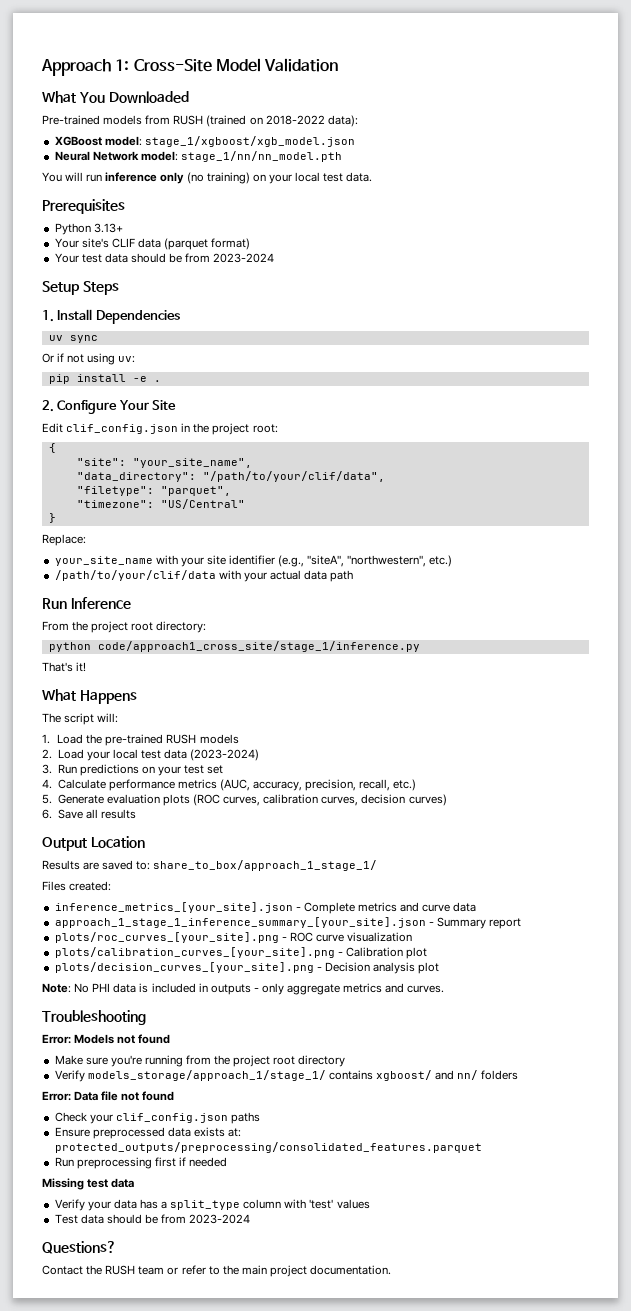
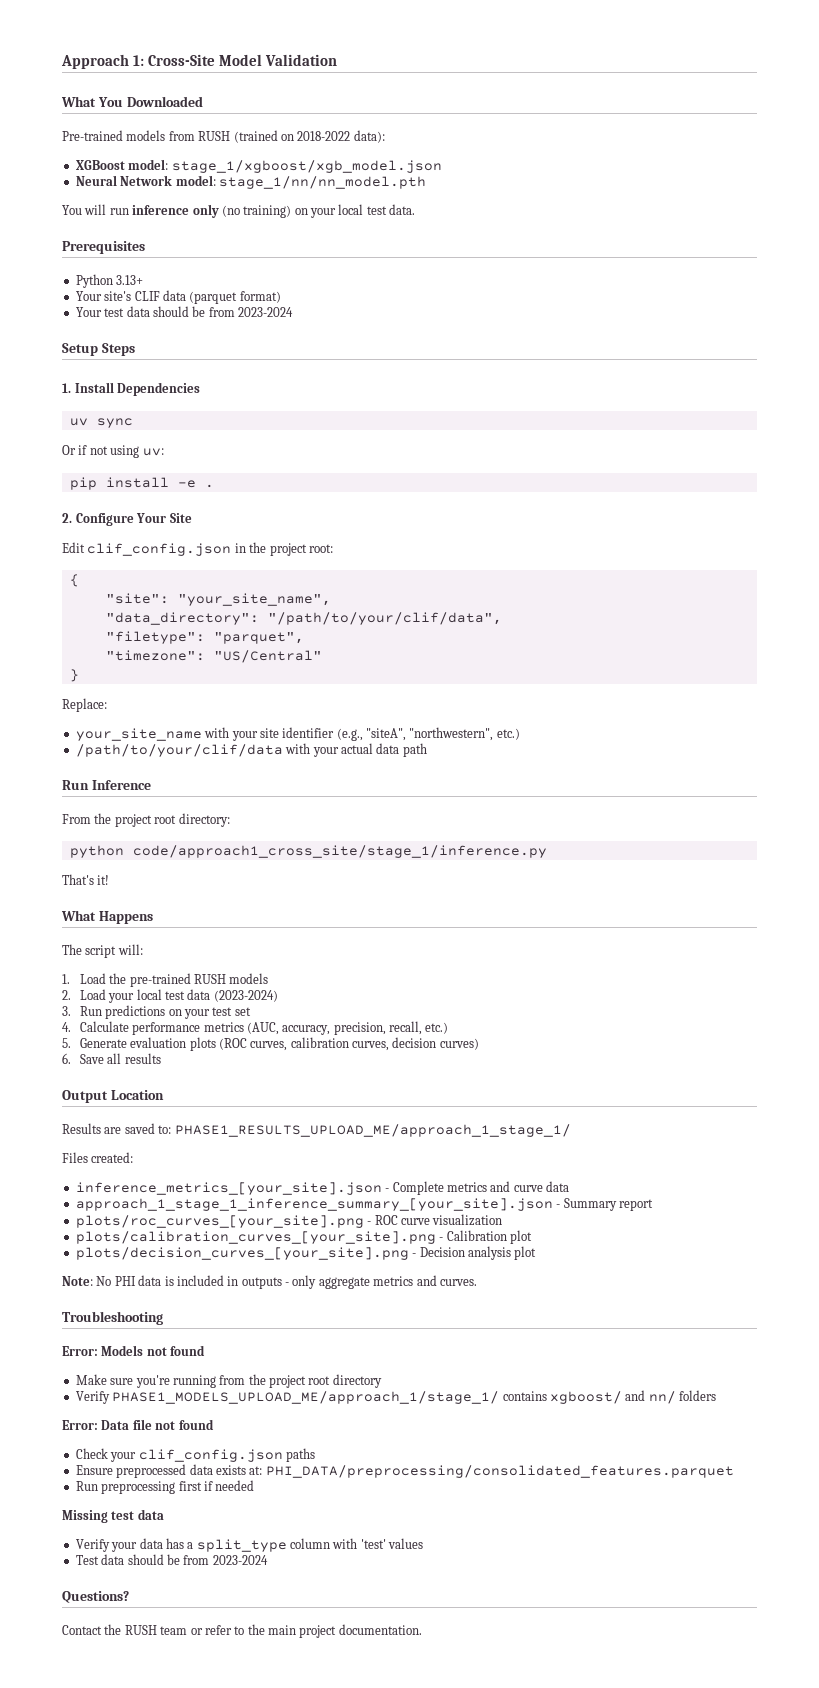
- Results are saved to: share_to_box/approach_1_stage_1/
+ Results are saved to: PHASE1_RESULTS_UPLOAD_ME/approach_1_stage_1/
- Verify models_storage/approach_1/stage_1/ contains xgboost/ and nn/ folders
+ Verify PHASE1_MODELS_UPLOAD_ME/approach_1/stage_1/ contains xgboost/ and nn/ folders
- Ensure preprocessed data exists at: protected_outputs/preprocessing/consolidated_features.parquet
+ Ensure preprocessed data exists at: PHI_DATA/preprocessing/consolidated_features.parquet

